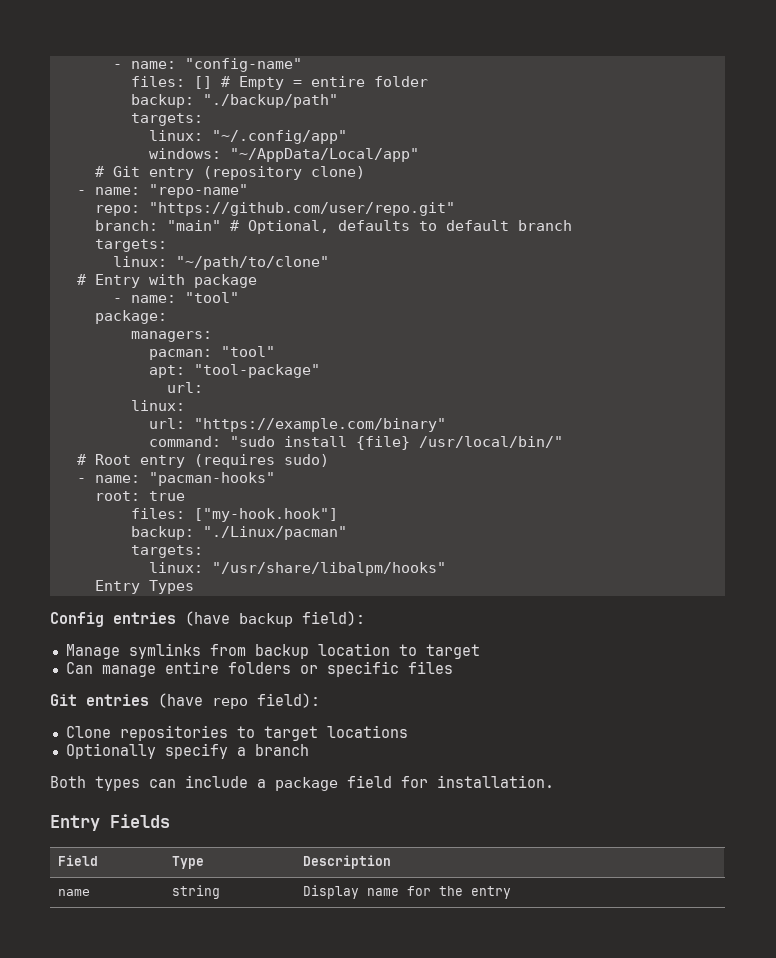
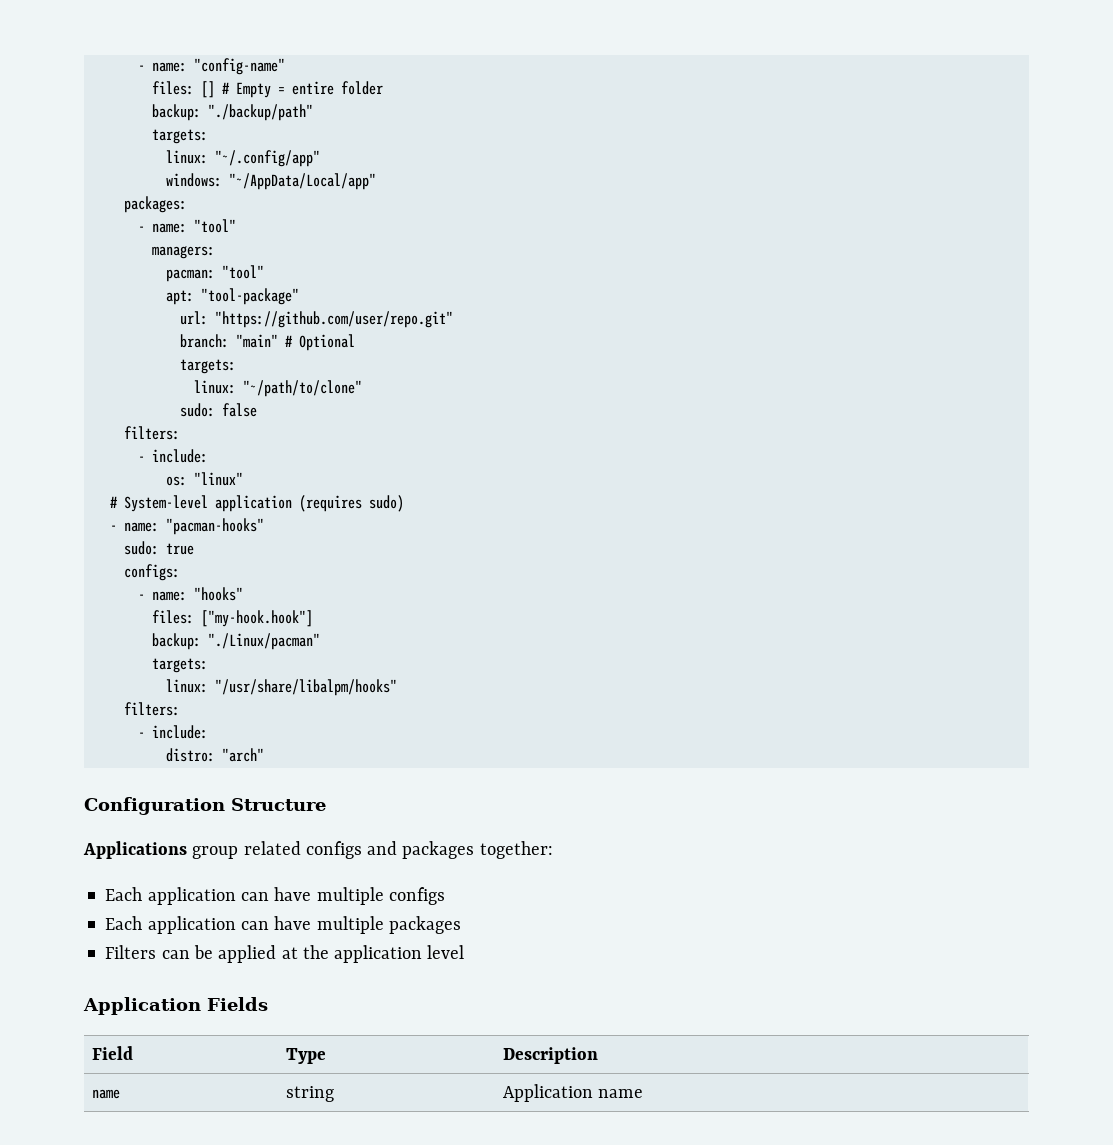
- # Git entry (repository clone)
- - name: "repo-name"
- repo: "https://github.com/user/repo.git"
- branch: "main" # Optional, defaults to default branch
- targets:
- linux: "~/path/to/clone"
- # Entry with package
+ packages:
- package:
  apt: "tool-package"
- url:
- linux:
- url: "https://example.com/binary"
- command: "sudo install {file} /usr/local/bin/"
- # Root entry (requires sudo)
+ url: "https://github.com/user/repo.git"
+ branch: "main" # Optional
+ targets:
+ linux: "~/path/to/clone"
+ sudo: false
+ filters:
+ - include:
+ os: "linux"
+ # System-level application (requires sudo)
- root: true
+ sudo: true
+ configs:
+ - name: "hooks"
  linux: "/usr/share/libalpm/hooks"
- Entry Types
- Config entries (have backup field):
- Manage symlinks from backup location to target
- Can manage entire folders or specific files
- Git entries (have repo field):
- Clone repositories to target locations
- Optionally specify a branch
- Both types can include a package field for installation.
- Entry Fields
+ filters:
+ - include:
+ distro: "arch"
+ Configuration Structure
+ Applications group related configs and packages together:
+ Each application can have multiple configs
+ Each application can have multiple packages
+ Filters can be applied at the application level
+ Application Fields
- name | string | Display name for the entry
+ name | string | Application name

